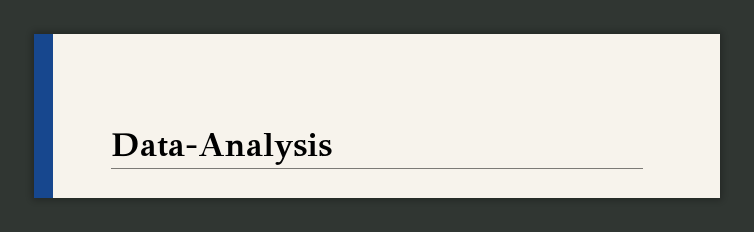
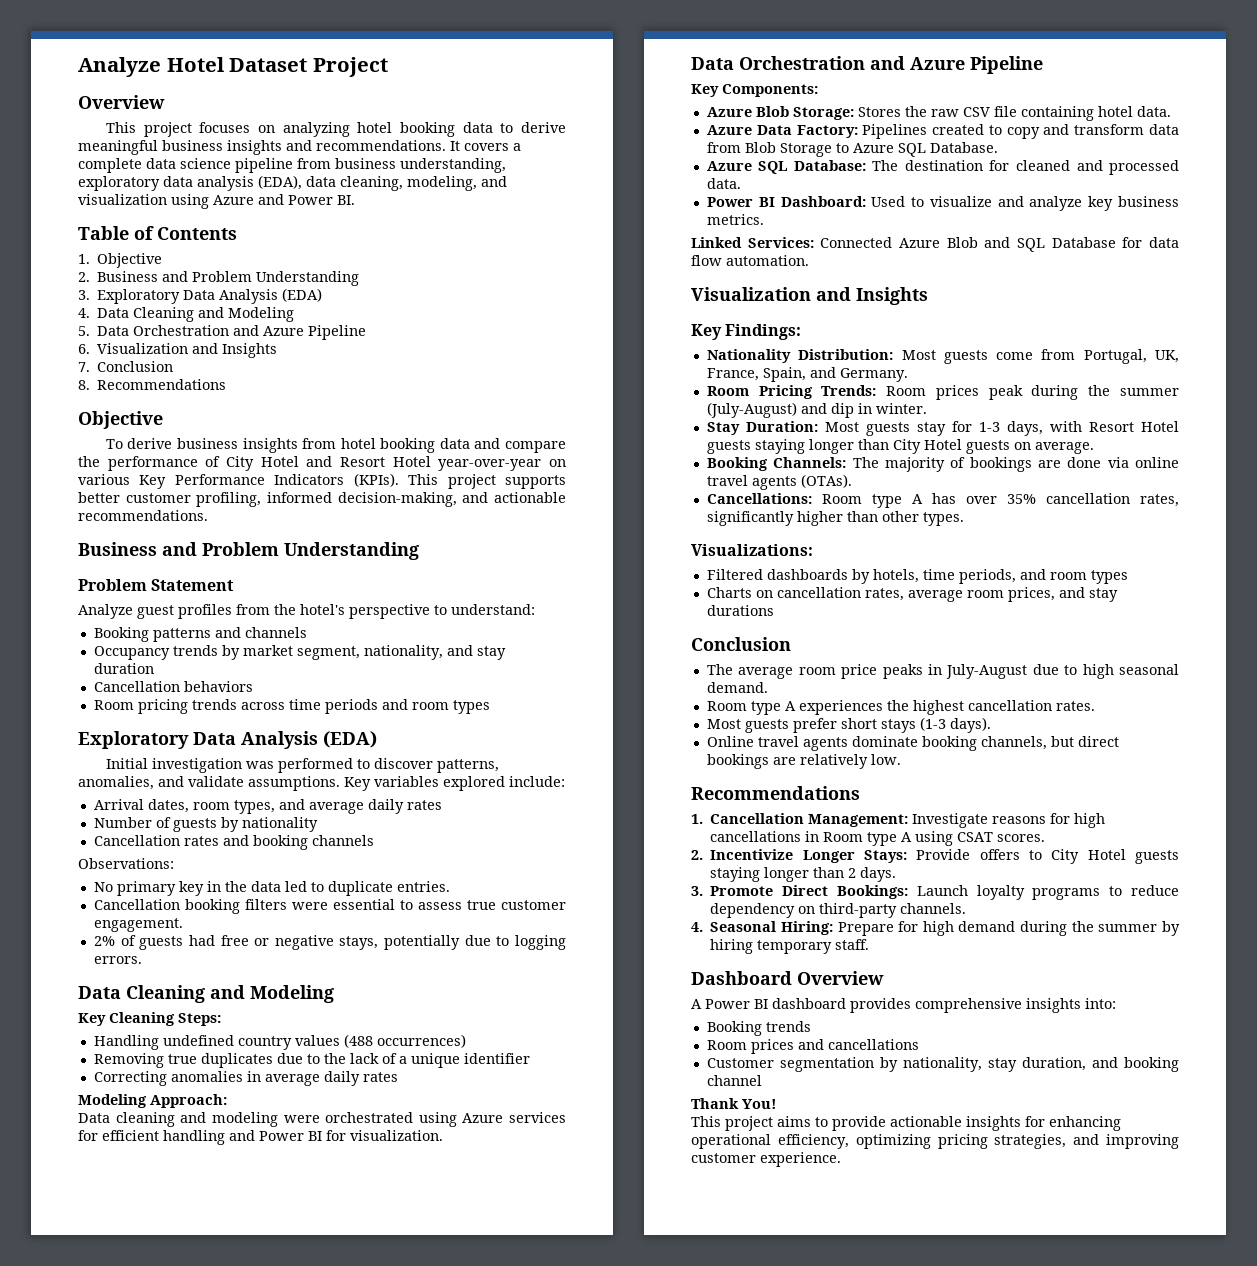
- Data-Analysis
+ Analyze Hotel Dataset Project
+ Overview
+ This project focuses on analyzing hotel booking data to derive meaningful business insights and recommendations. It covers a complete data science pipeline from business understanding, exploratory data analysis (EDA), data cleaning, modeling, and visualization using Azure and Power BI.
+ Table of Contents
+ 1. Objective
+ 2. Business and Problem Understanding
+ 3. Exploratory Data Analysis (EDA)
+ 4. Data Cleaning and Modeling
+ 5. Data Orchestration and Azure Pipeline
+ 6. Visualization and Insights
+ 7. Conclusion
+ 8. Recommendations
+ Objective
+ To derive business insights from hotel booking data and compare the performance of City Hotel and Resort Hotel year-over-year on various Key Performance Indicators (KPIs). This project supports better customer profiling, informed decision-making, and actionable recommendations.
+ Business and Problem Understanding
+ Problem Statement
+ Analyze guest profiles from the hotel's perspective to understand:
+ Booking patterns and channels
+ Occupancy trends by market segment, nationality, and stay duration
+ Cancellation behaviors
+ Room pricing trends across time periods and room types
+ Exploratory Data Analysis (EDA)
+ Initial investigation was performed to discover patterns, anomalies, and validate assumptions. Key variables explored include:
+ Arrival dates, room types, and average daily rates
+ Number of guests by nationality
+ Cancellation rates and booking channels
+ Observations:
+ No primary key in the data led to duplicate entries.
+ Cancellation booking filters were essential to assess true customer engagement.
+ 2% of guests had free or negative stays, potentially due to logging errors.
+ Data Cleaning and Modeling
+ Key Cleaning Steps:
+ Handling undefined country values (488 occurrences)
+ Removing true duplicates due to the lack of a unique identifier
+ Correcting anomalies in average daily rates
+ Modeling Approach:
+ Data cleaning and modeling were orchestrated using Azure services for efficient handling and Power BI for visualization.
+ Data Orchestration and Azure Pipeline
+ Key Components:
+ Azure Blob Storage: Stores the raw CSV file containing hotel data.
+ Azure Data Factory: Pipelines created to copy and transform data from Blob Storage to Azure SQL Database.
+ Azure SQL Database: The destination for cleaned and processed data.
+ Power BI Dashboard: Used to visualize and analyze key business metrics.
+ Linked Services: Connected Azure Blob and SQL Database for data flow automation.
+ Visualization and Insights
+ Key Findings:
+ Nationality Distribution: Most guests come from Portugal, UK, France, Spain, and Germany.
+ Room Pricing Trends: Room prices peak during the summer (July-August) and dip in winter.
+ Stay Duration: Most guests stay for 1-3 days, with Resort Hotel guests staying longer than City Hotel guests on average.
+ Booking Channels: The majority of bookings are done via online travel agents (OTAs).
+ Cancellations: Room type A has over 35% cancellation rates, significantly higher than other types.
+ Visualizations:
+ Filtered dashboards by hotels, time periods, and room types
+ Charts on cancellation rates, average room prices, and stay durations
+ Conclusion
+ The average room price peaks in July-August due to high seasonal demand.
+ Room type A experiences the highest cancellation rates.
+ Most guests prefer short stays (1-3 days).
+ Online travel agents dominate booking channels, but direct bookings are relatively low.
+ Recommendations
+ 1. Cancellation Management: Investigate reasons for high cancellations in Room type A using CSAT scores.
+ 2. Incentivize Longer Stays: Provide offers to City Hotel guests staying longer than 2 days.
+ 3. Promote Direct Bookings: Launch loyalty programs to reduce dependency on third-party channels.
+ 4. Seasonal Hiring: Prepare for high demand during the summer by hiring temporary staff.
+ Dashboard Overview
+ A Power BI dashboard provides comprehensive insights into:
+ Booking trends
+ Room prices and cancellations
+ Customer segmentation by nationality, stay duration, and booking channel
+ Thank You!
+ This project aims to provide actionable insights for enhancing operational efficiency, optimizing pricing strategies, and improving customer experience.

